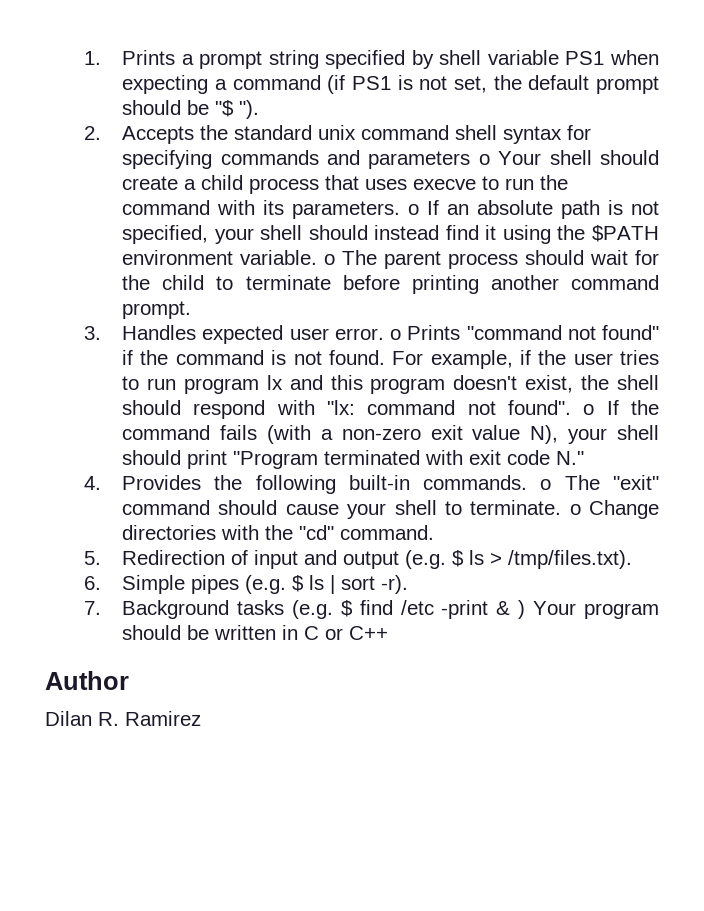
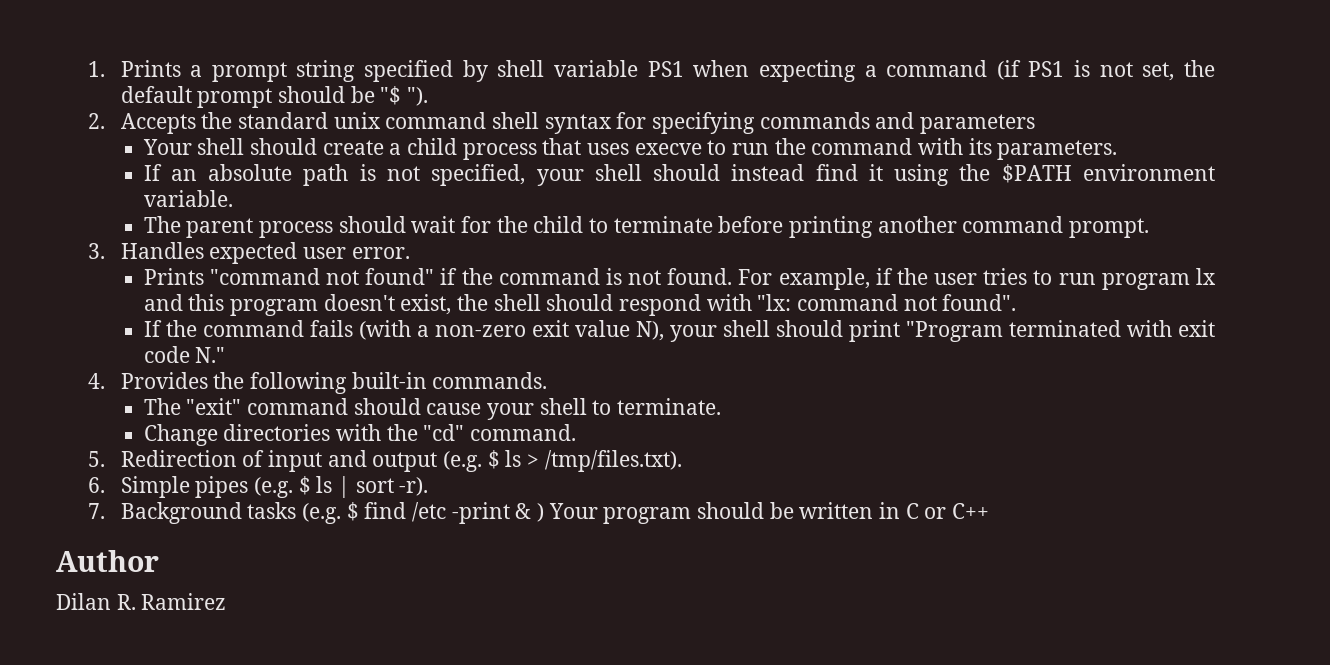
- 2. Accepts the standard unix command shell syntax for specifying commands and parameters o Your shell should create a child process that uses execve to run the command with its parameters. o If an absolute path is not specified, your shell should instead find it using the $PATH environment variable. o The parent process should wait for the child to terminate before printing another command prompt.
+ 2. Accepts the standard unix command shell syntax for specifying commands and parameters
+ Your shell should create a child process that uses execve to run the command with its parameters.
+ If an absolute path is not specified, your shell should instead find it using the $PATH environment variable.
+ The parent process should wait for the child to terminate before printing another command prompt.
- 3. Handles expected user error. o Prints "command not found" if the command is not found.
+ 3. Handles expected user error.
+ Prints "command not found" if the command is not found.
- For example, if the user tries to run program lx and this program doesn't exist, the shell should respond with "lx: command not found". o If the command fails (with a non-zero exit value N), your shell should print "Program terminated with exit code N."
+ For example, if the user tries to run program lx and this program doesn't exist, the shell should respond with "lx: command not found".
+ If the command fails (with a non-zero exit value N), your shell should print "Program terminated with exit code N."
- 4. Provides the following built-in commands. o The "exit" command should cause your shell to terminate. o Change directories with the "cd" command.
+ 4. Provides the following built-in commands.
+ The "exit" command should cause your shell to terminate.
+ Change directories with the "cd" command.

